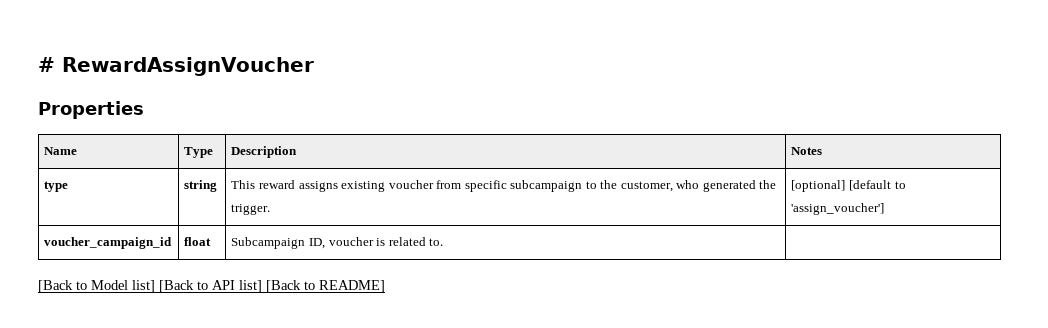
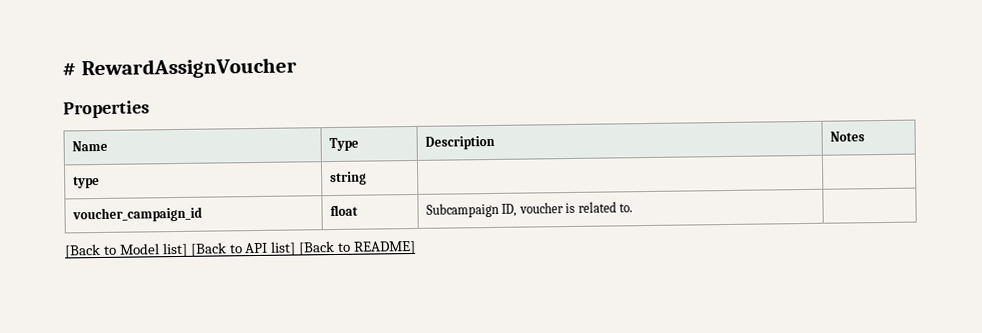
- type | string | This reward assigns existing voucher from specific subcampaign to the customer, who generated the trigger. | [optional] [default to 'assign_voucher']
+ type | string | |

